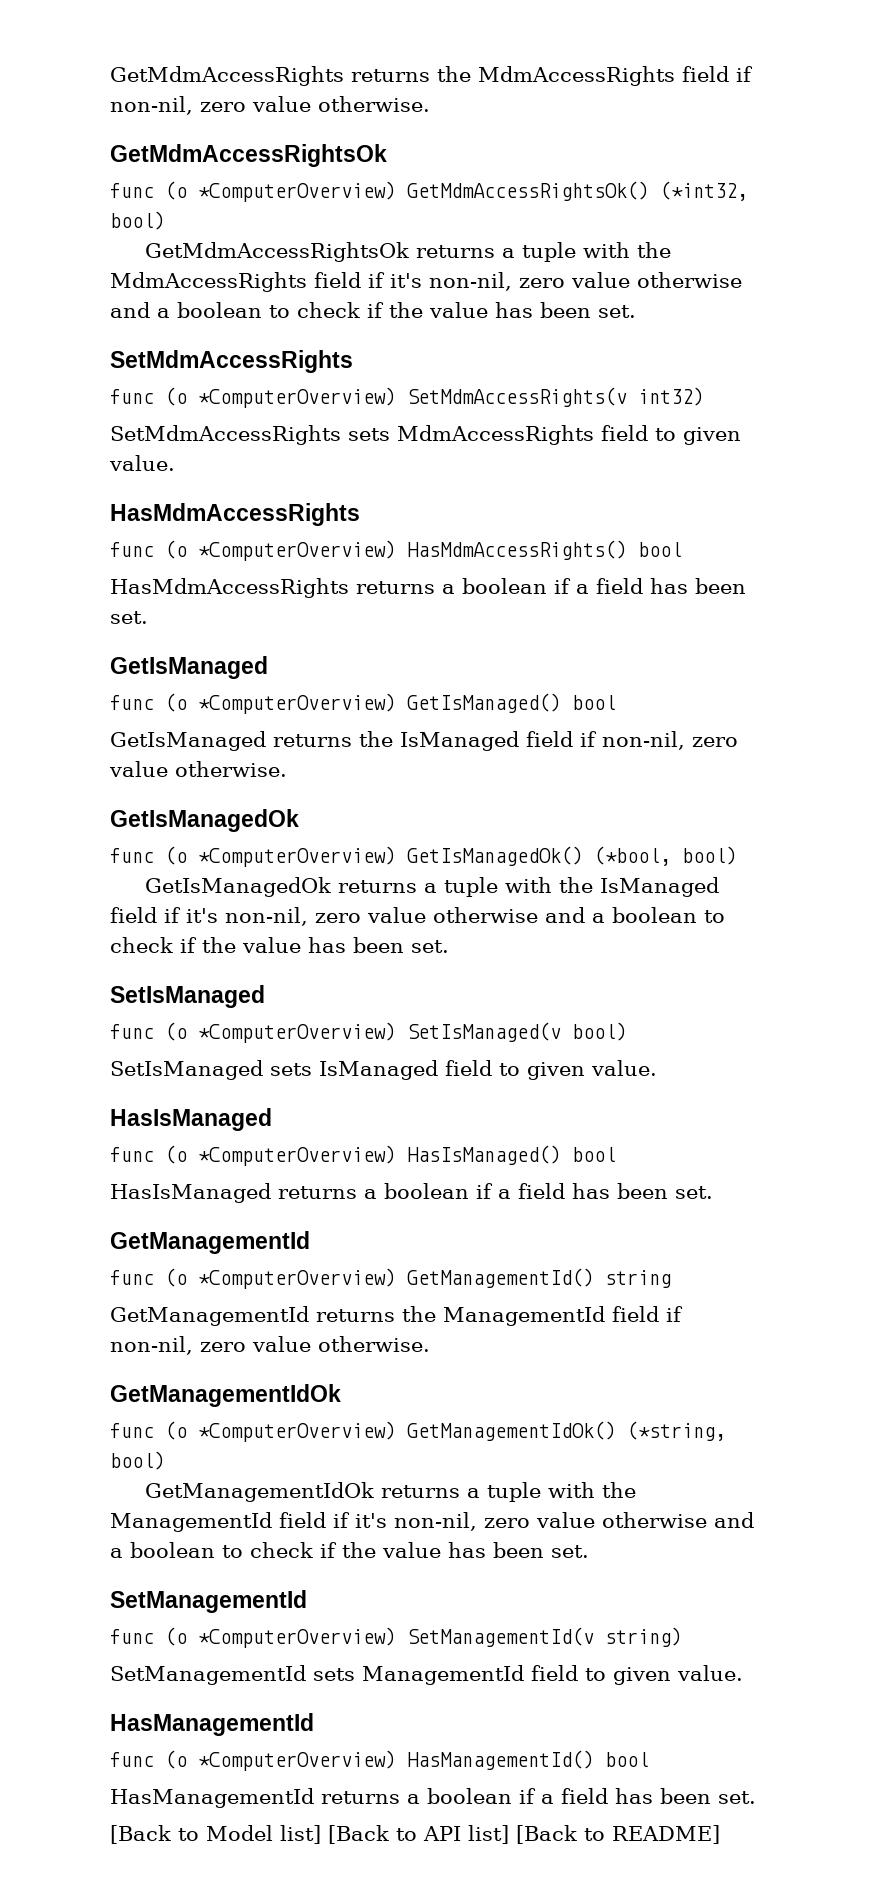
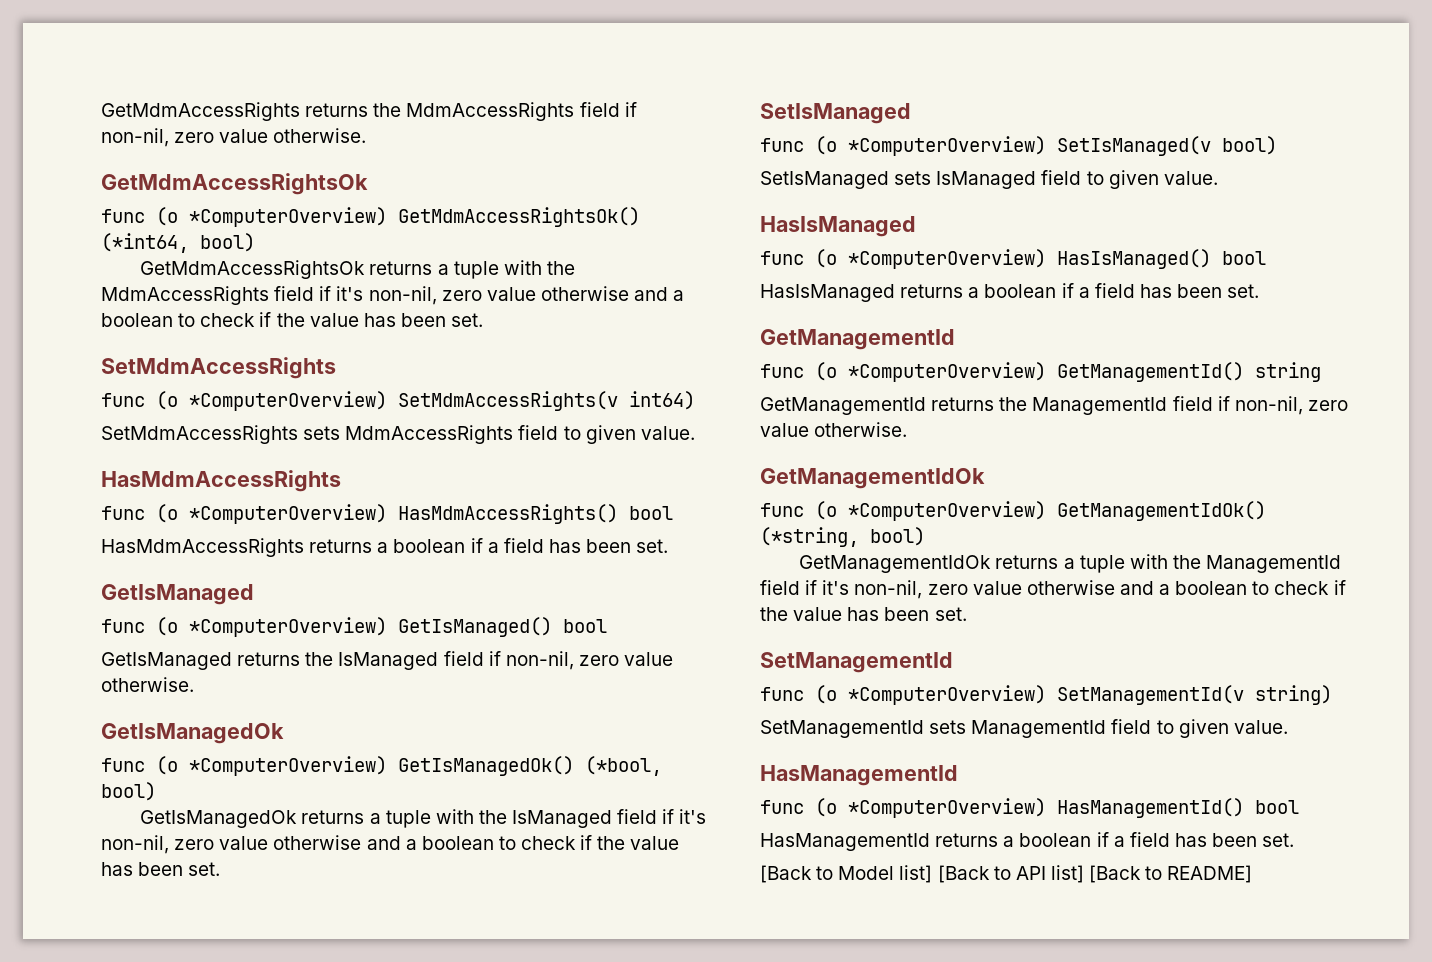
- func (o *ComputerOverview) GetMdmAccessRightsOk() (*int32, bool)
+ func (o *ComputerOverview) GetMdmAccessRightsOk() (*int64, bool)
- func (o *ComputerOverview) SetMdmAccessRights(v int32)
+ func (o *ComputerOverview) SetMdmAccessRights(v int64)

